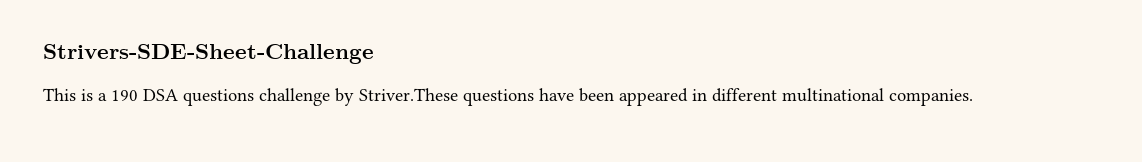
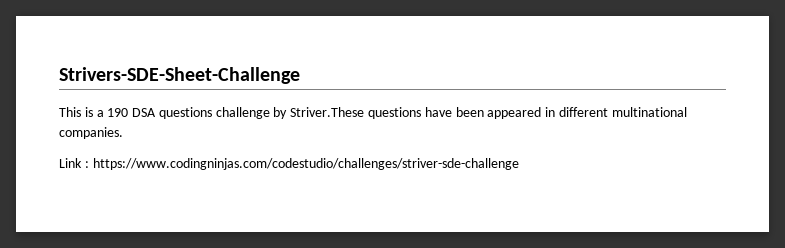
+ Link : https://www.codingninjas.com/codestudio/challenges/striver-sde-challenge

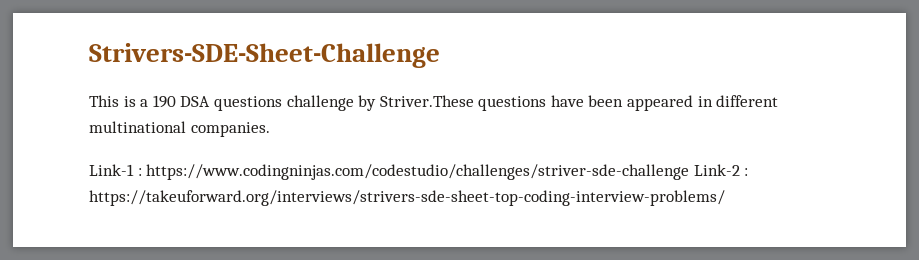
- Link : https://www.codingninjas.com/codestudio/challenges/striver-sde-challenge
+ Link-1 : https://www.codingninjas.com/codestudio/challenges/striver-sde-challenge Link-2 : https://takeuforward.org/interviews/strivers-sde-sheet-top-coding-interview-problems/

